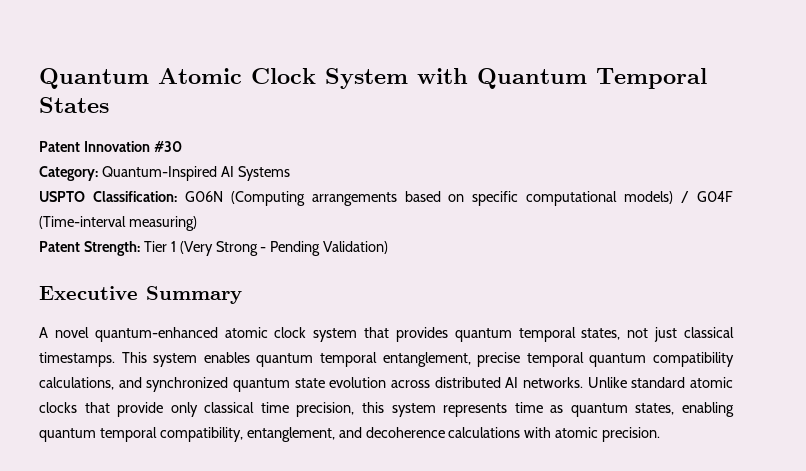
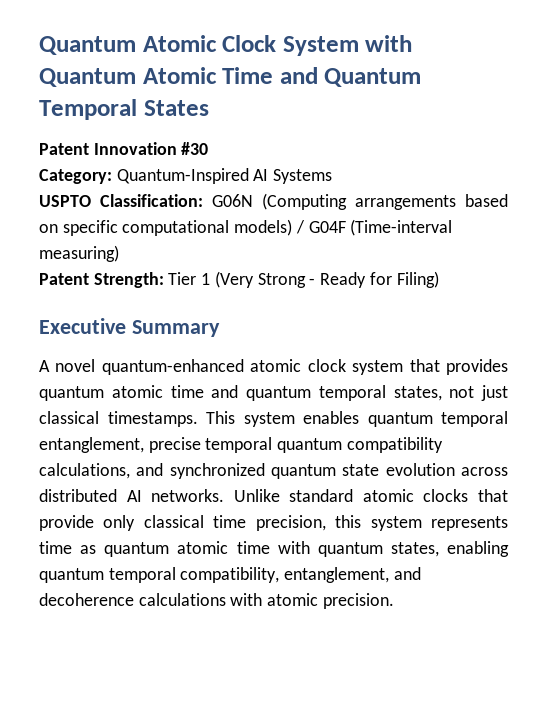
- Quantum Atomic Clock System with Quantum Temporal States
+ Quantum Atomic Clock System with Quantum Atomic Time and Quantum Temporal States
- Patent Strength: Tier 1 (Very Strong - Pending Validation)
+ Patent Strength: Tier 1 (Very Strong - Ready for Filing)
- A novel quantum-enhanced atomic clock system that provides quantum temporal states, not just classical timestamps.
+ A novel quantum-enhanced atomic clock system that provides quantum atomic time and quantum temporal states, not just classical timestamps.
- Unlike standard atomic clocks that provide only classical time precision, this system represents time as quantum states, enabling quantum temporal compatibility, entanglement, and decoherence calculations with atomic precision.
+ Unlike standard atomic clocks that provide only classical time precision, this system represents time as quantum atomic time with quantum states, enabling quantum temporal compatibility, entanglement, and decoherence calculations with atomic precision.

